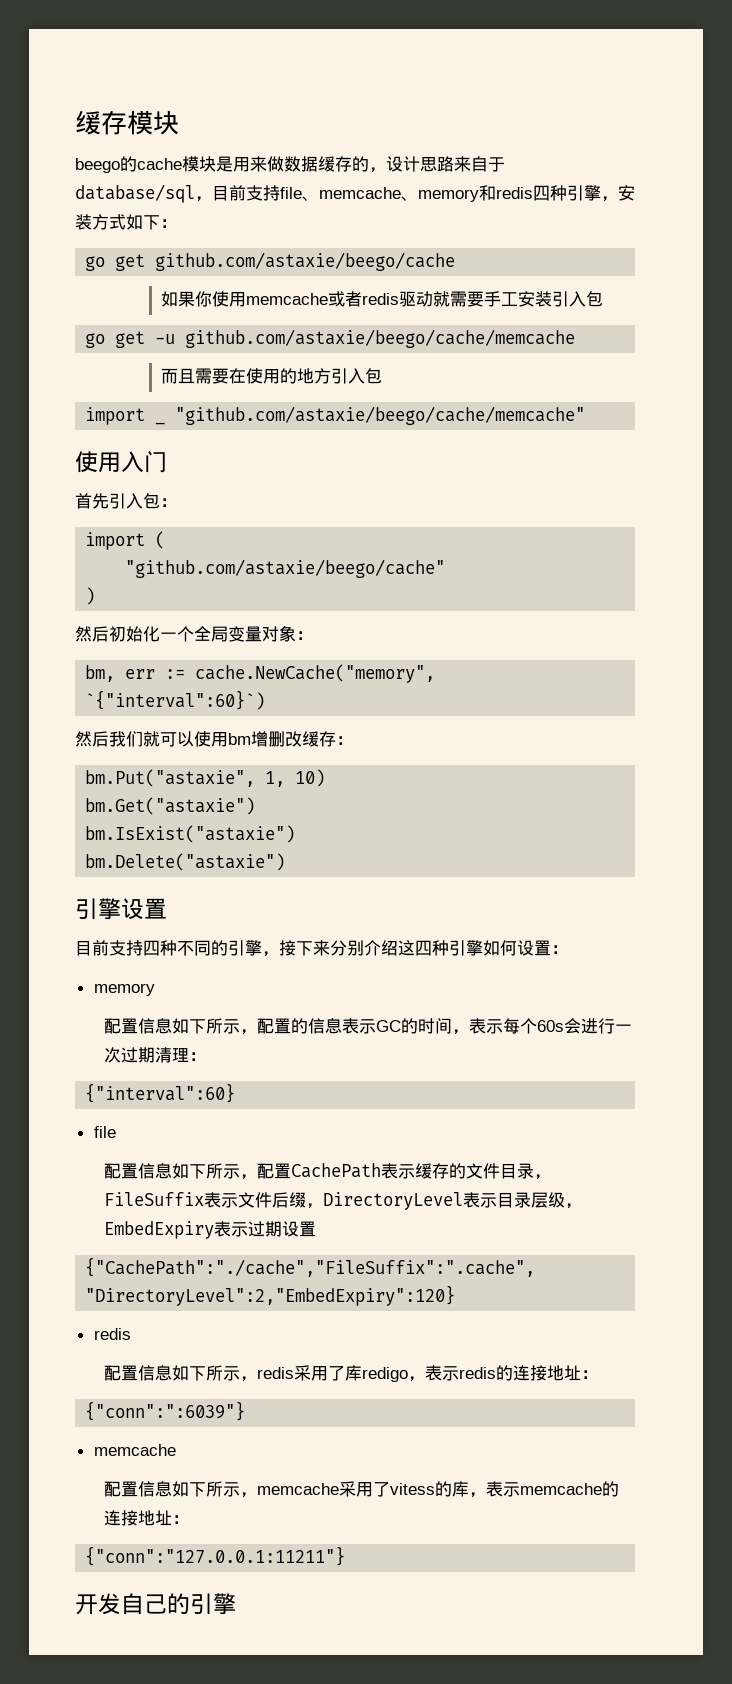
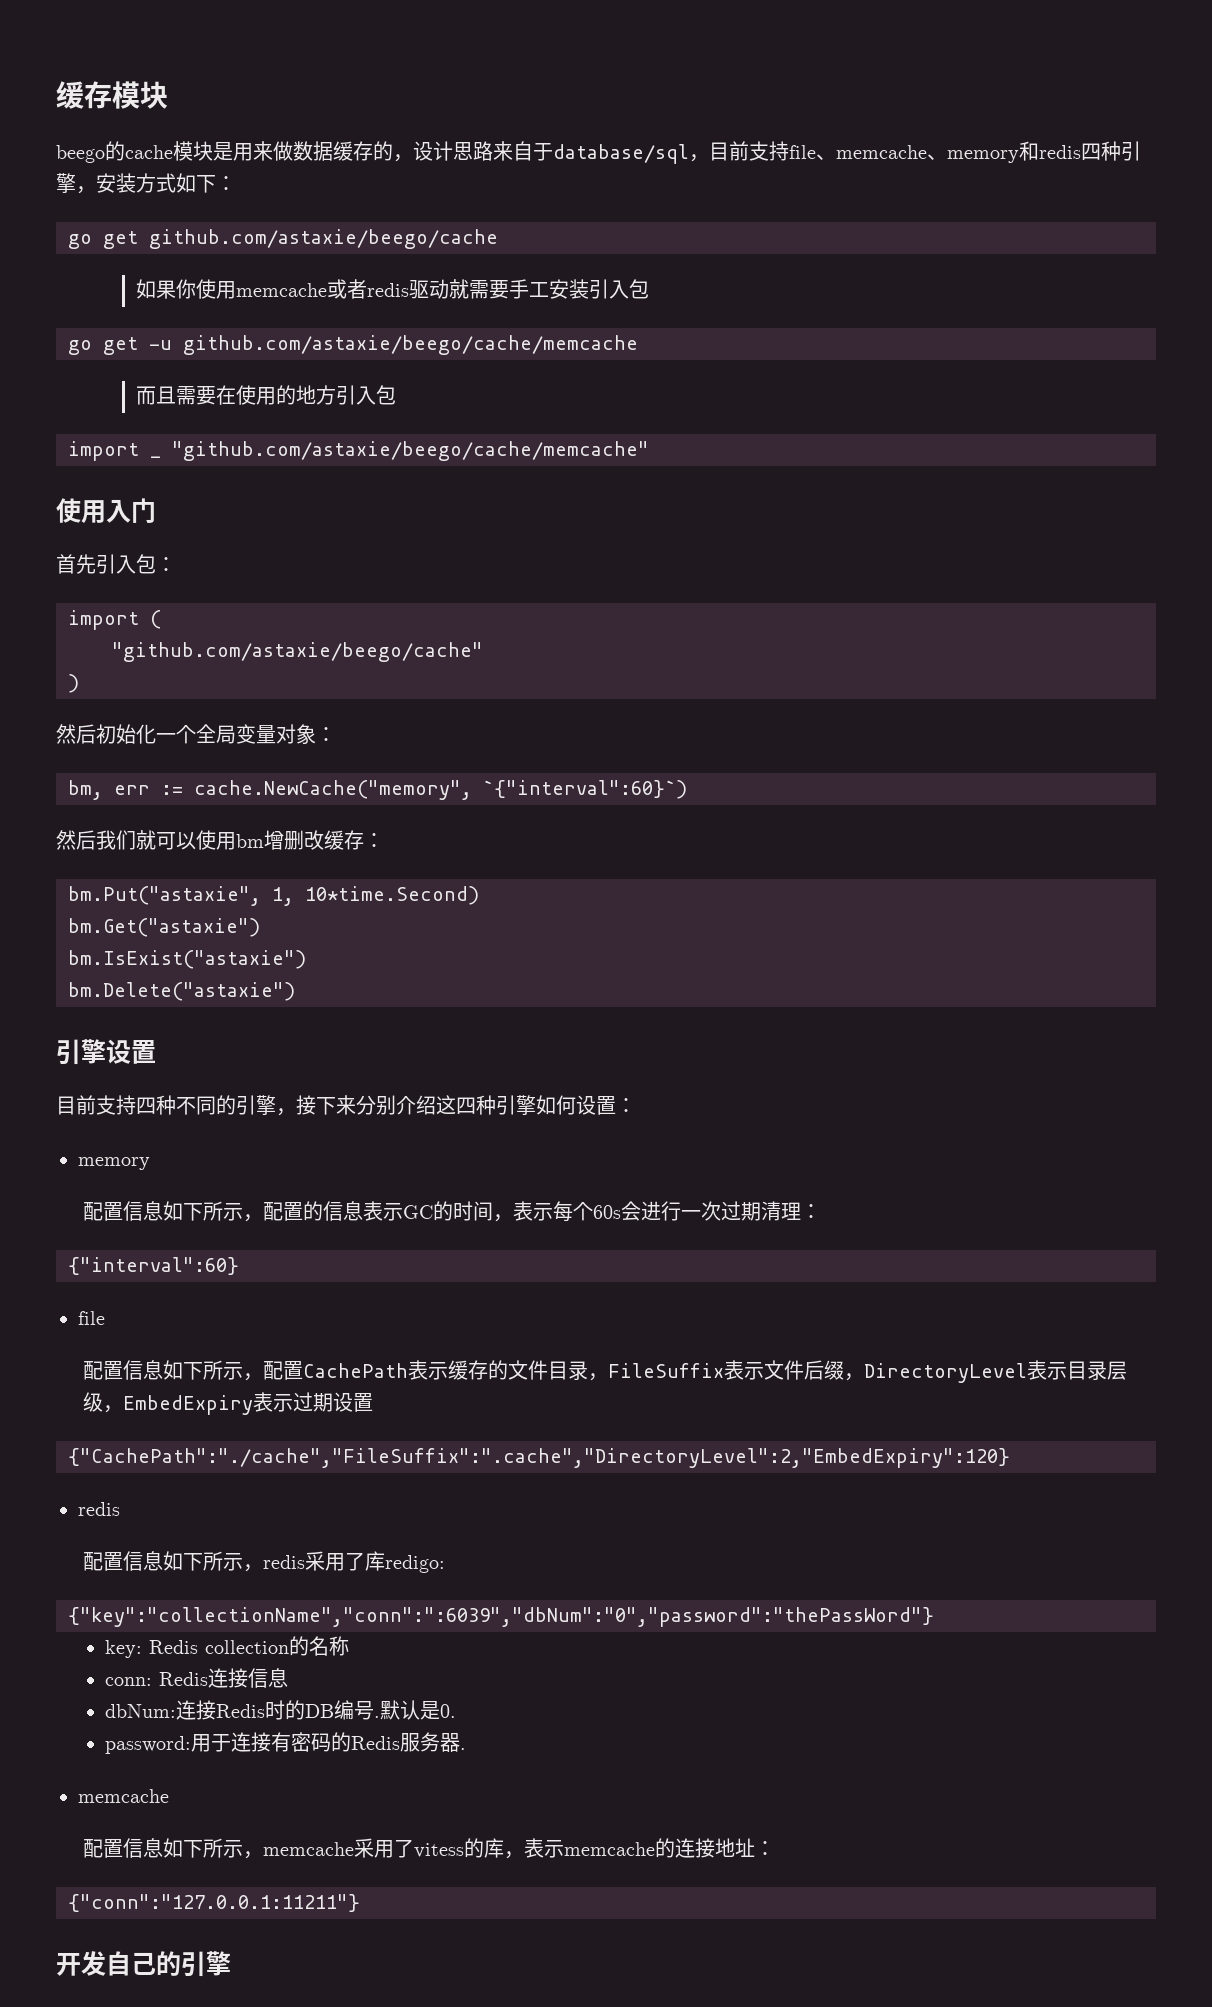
- bm.Put("astaxie", 1, 10)
+ bm.Put("astaxie", 1, 10*time.Second)
- 配置信息如下所示，redis采用了库redigo，表示redis的连接地址：
- {"conn":":6039"}
+ 配置信息如下所示，redis采用了库redigo:
+ {"key":"collectionName","conn":":6039","dbNum":"0","password":"thePassWord"}
+ key: Redis collection的名称
+ conn: Redis连接信息
+ dbNum:连接Redis时的DB编号.默认是0.
+ password:用于连接有密码的Redis服务器.

